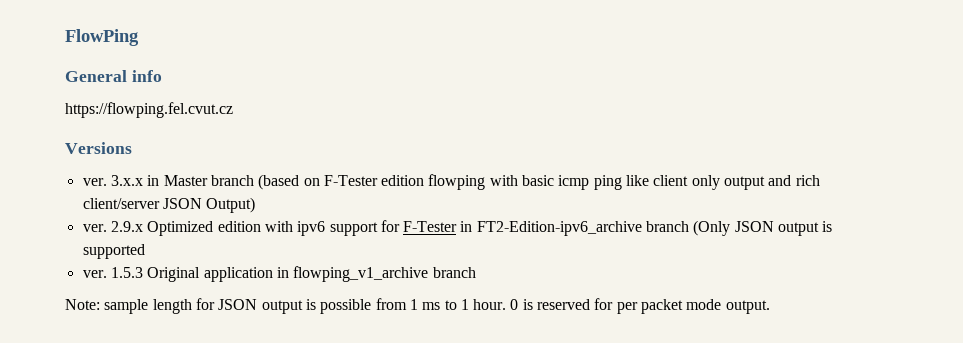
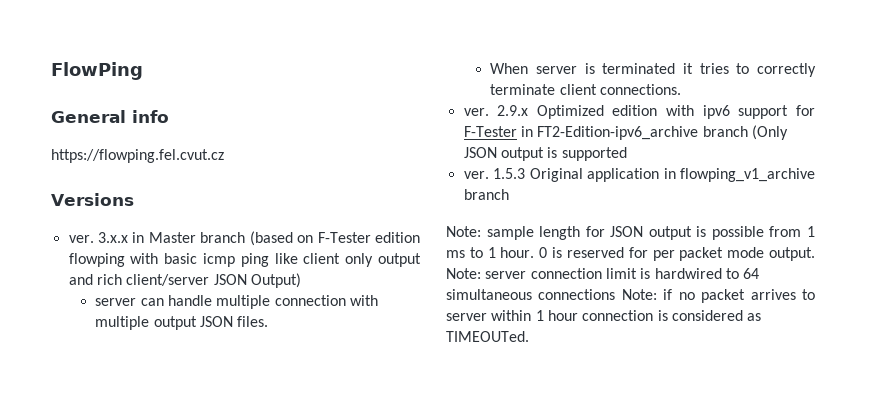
+ server can handle multiple connection with multiple output JSON files.
+ When server is terminated it tries to correctly terminate client connections.
+ Note: server connection limit is hardwired to 64 simultaneous connections Note: if no packet arrives to server within 1 hour connection is considered as TIMEOUTed.

